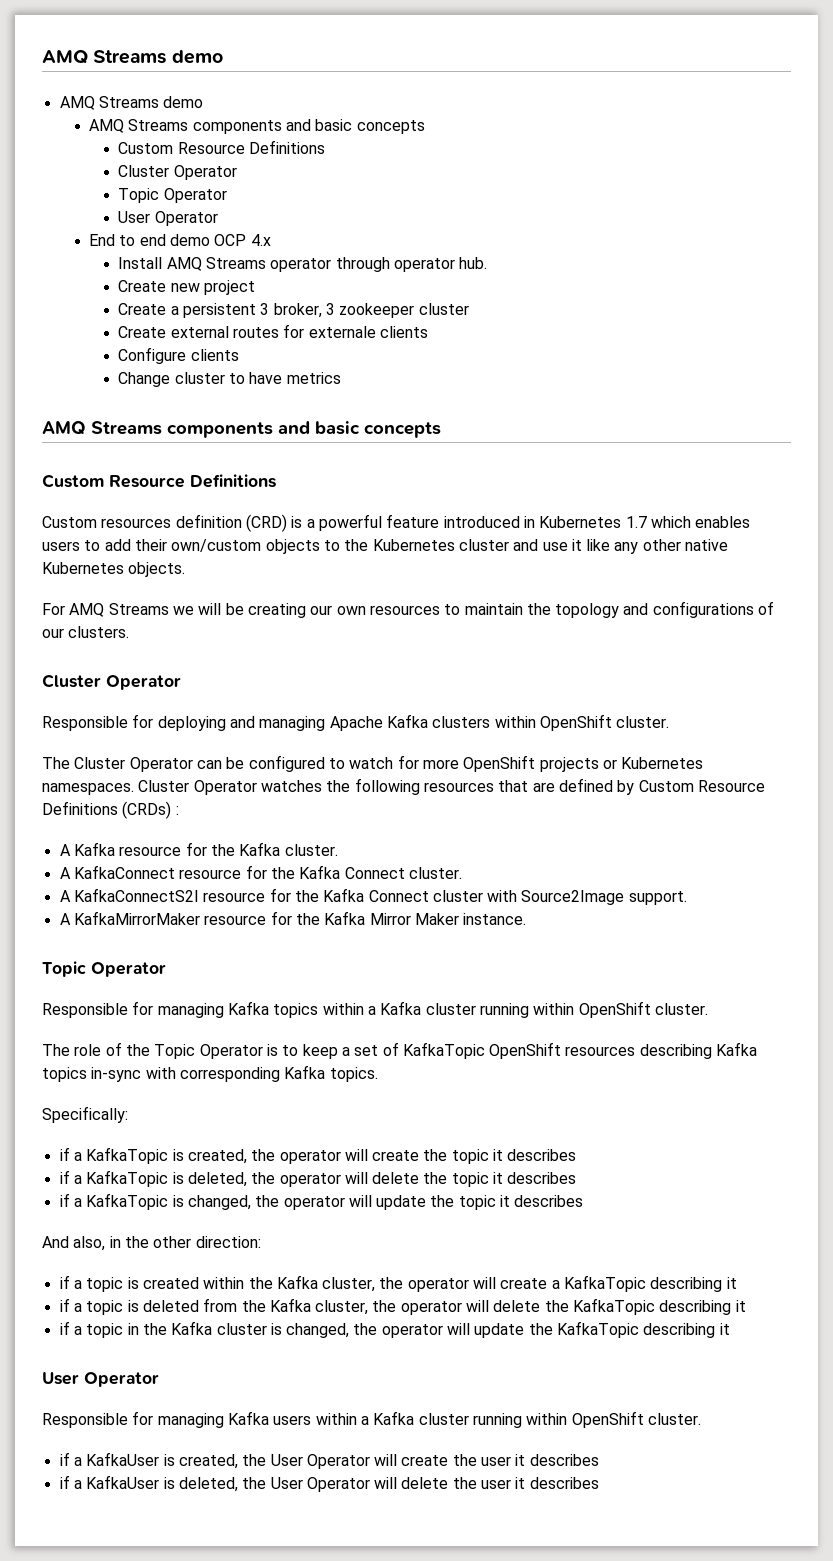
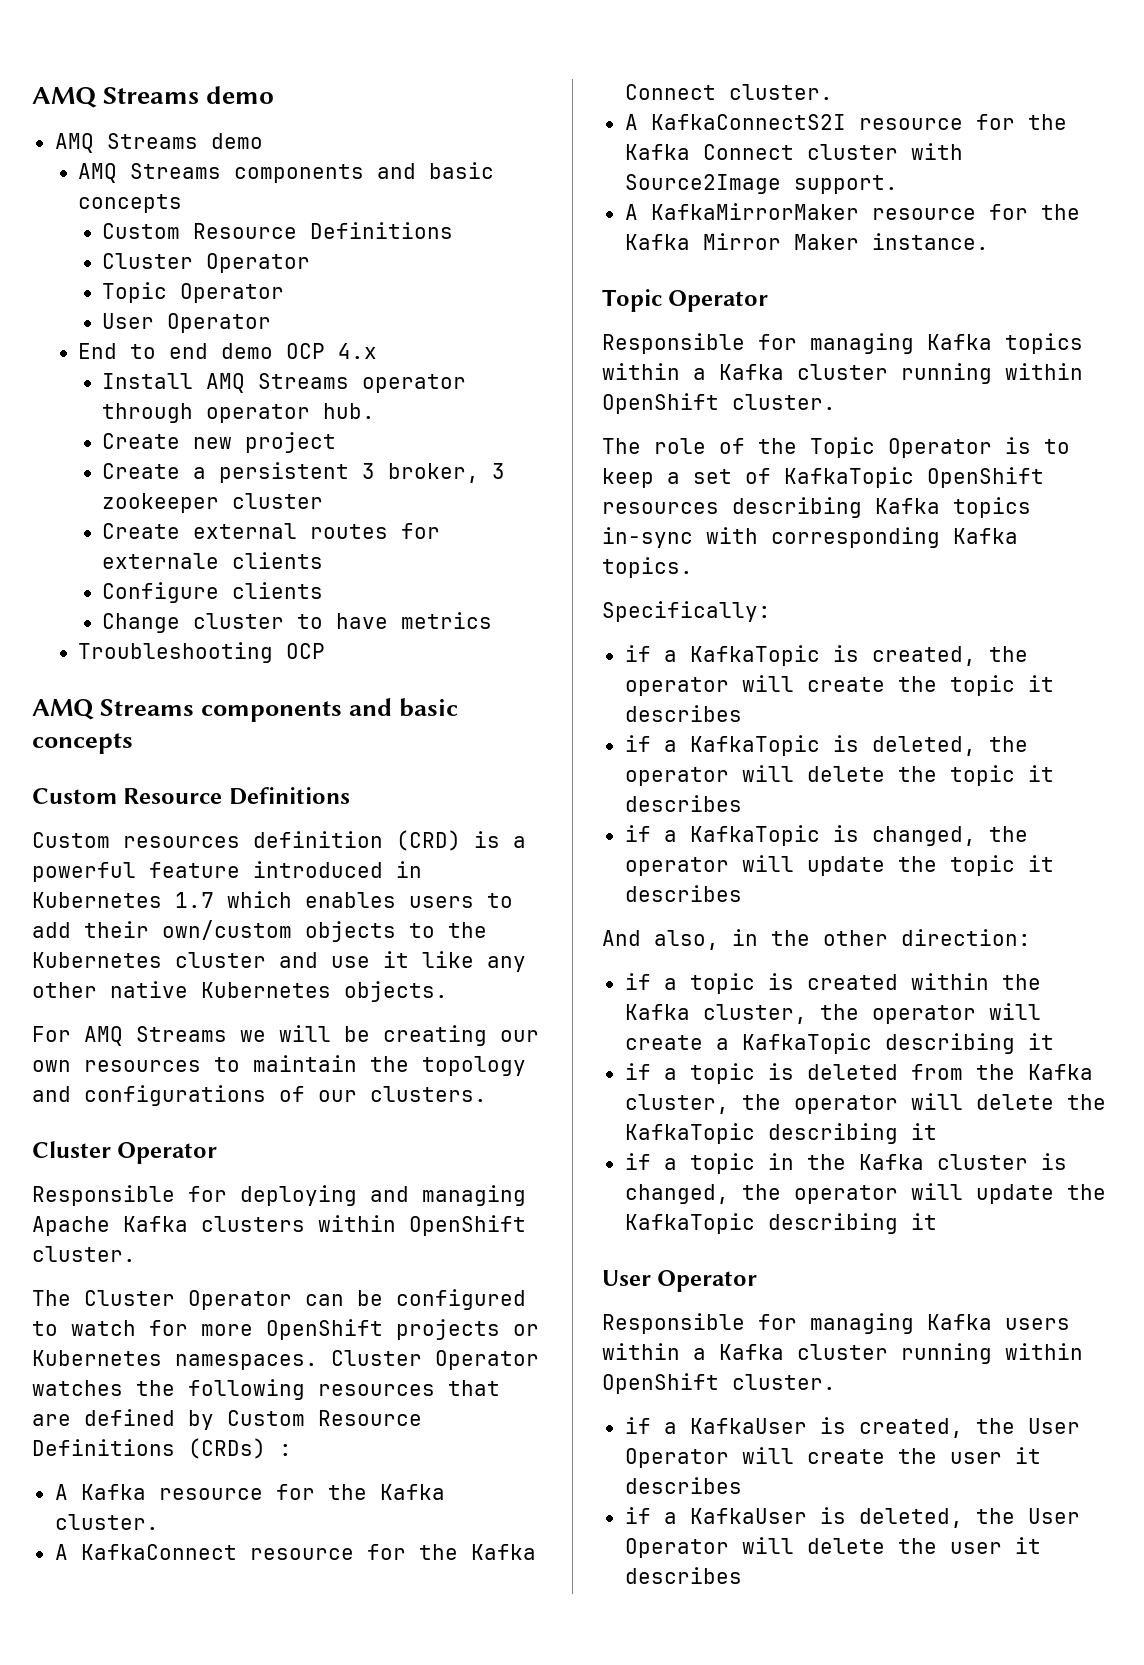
+ Troubleshooting OCP

